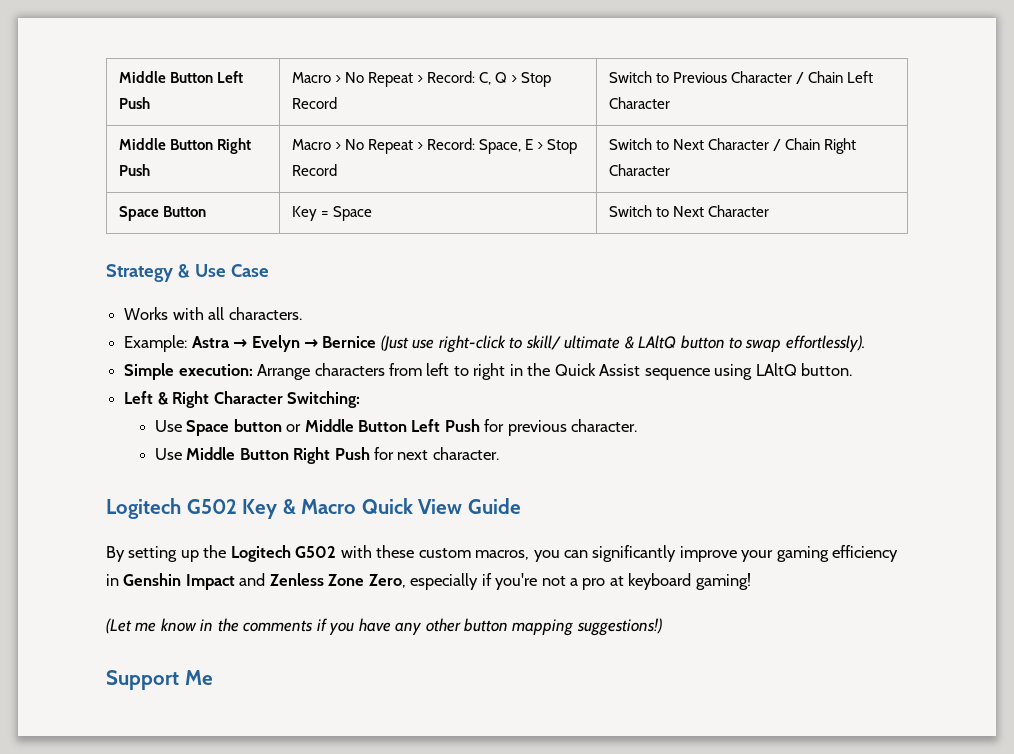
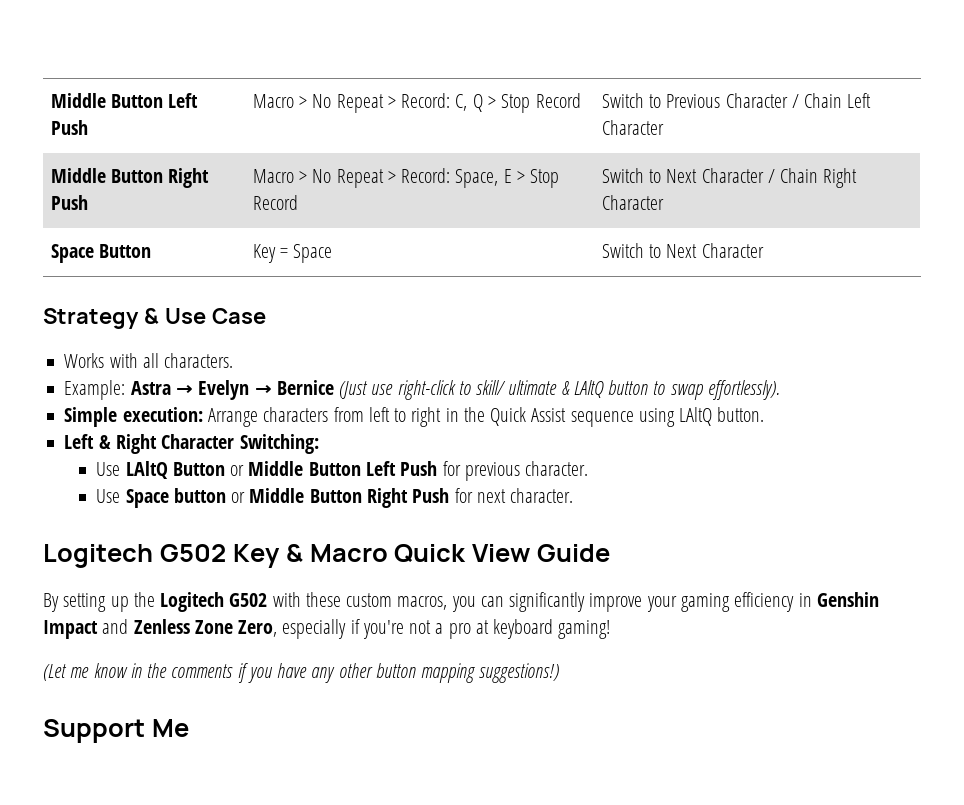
- Use Space button or Middle Button Left Push for previous character.
+ Use LAltQ Button or Middle Button Left Push for previous character.
- Use Middle Button Right Push for next character.
+ Use Space button or Middle Button Right Push for next character.

